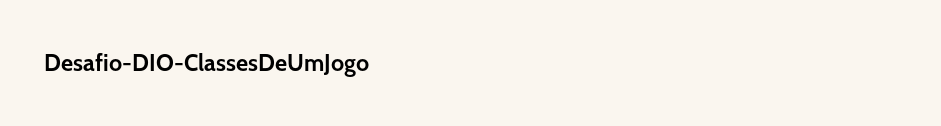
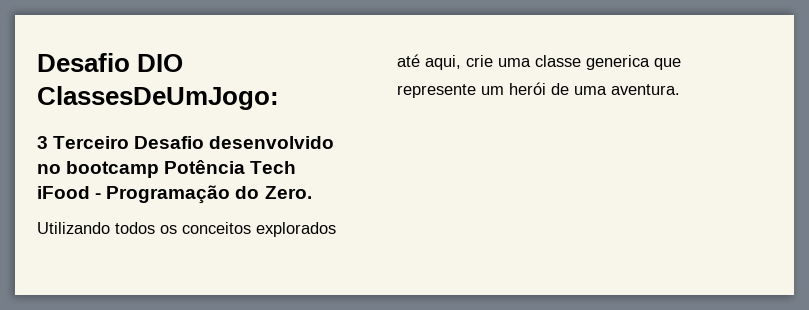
- Desafio-DIO-ClassesDeUmJogo
+ Desafio DIO ClassesDeUmJogo:
+ 3 Terceiro Desafio desenvolvido no bootcamp Potência Tech iFood - Programação do Zero.
+ Utilizando todos os conceitos explorados até aqui, crie uma classe generica que represente um herói de uma aventura.

